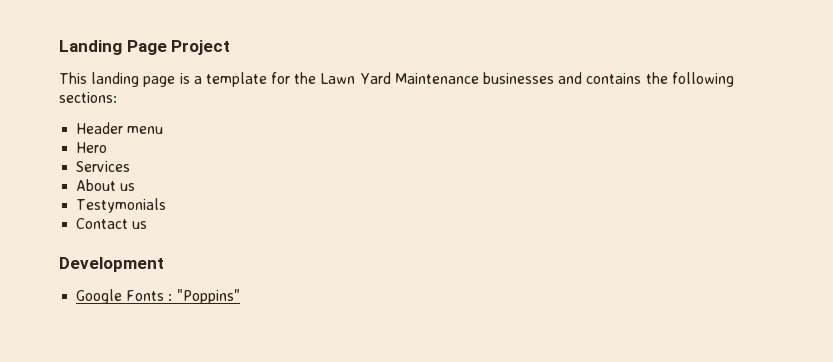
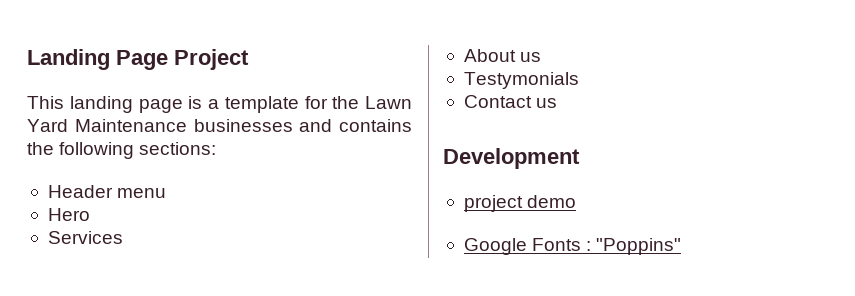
+ project demo

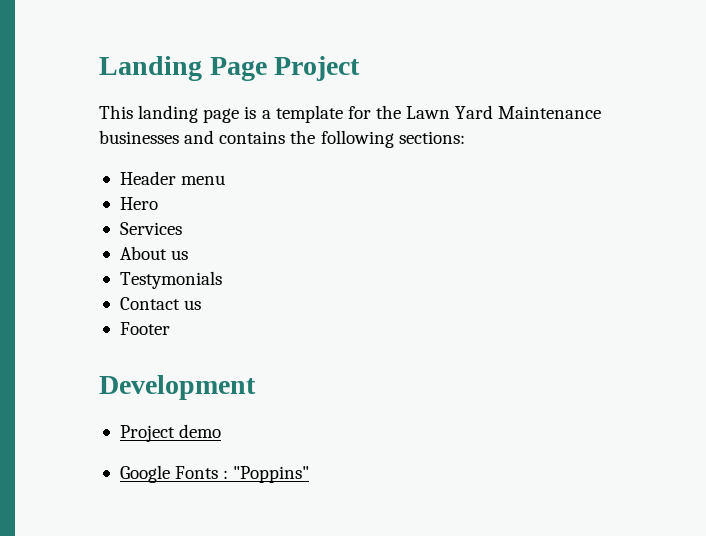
+ Footer
- project demo
+ Project demo

